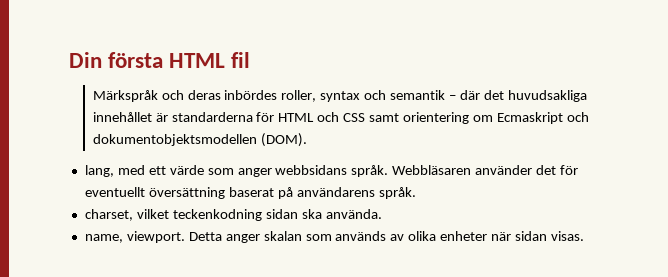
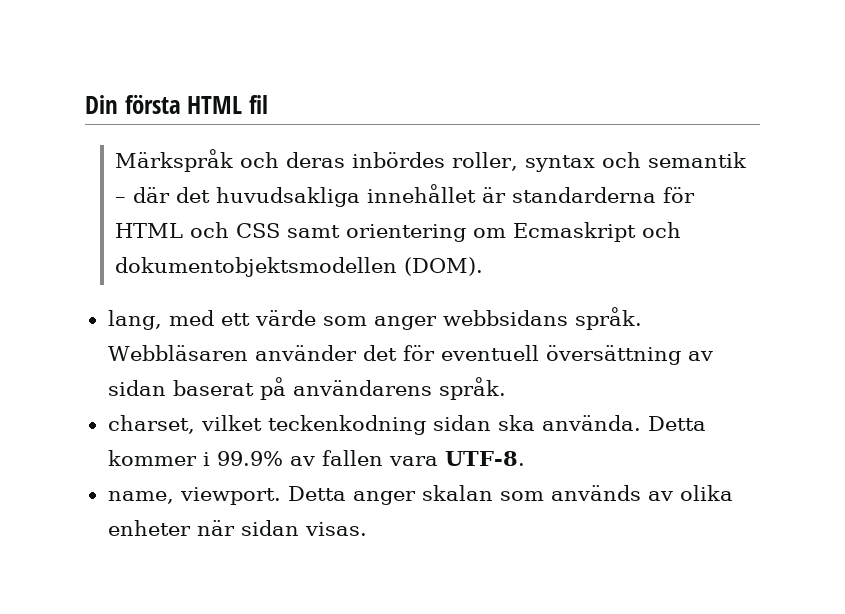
- Webbläsaren använder det för eventuellt översättning baserat på användarens språk.
+ Webbläsaren använder det för eventuell översättning av sidan baserat på användarens språk.
+ Detta kommer i 99.9% av fallen vara UTF-8.

